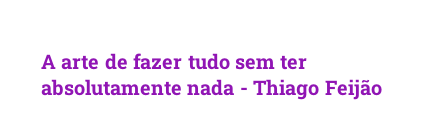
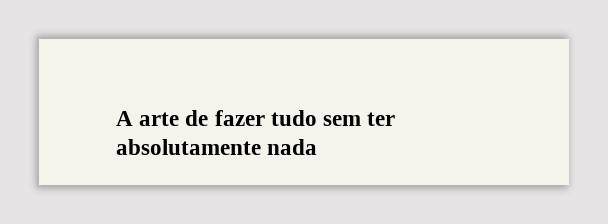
- A arte de fazer tudo sem ter absolutamente nada - Thiago Feijão
+ A arte de fazer tudo sem ter absolutamente nada

